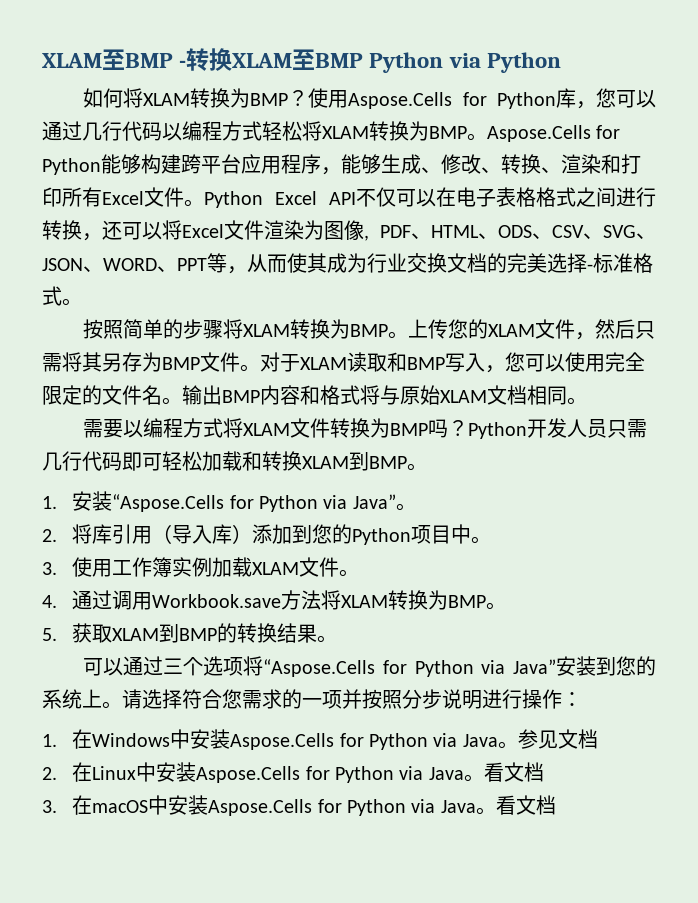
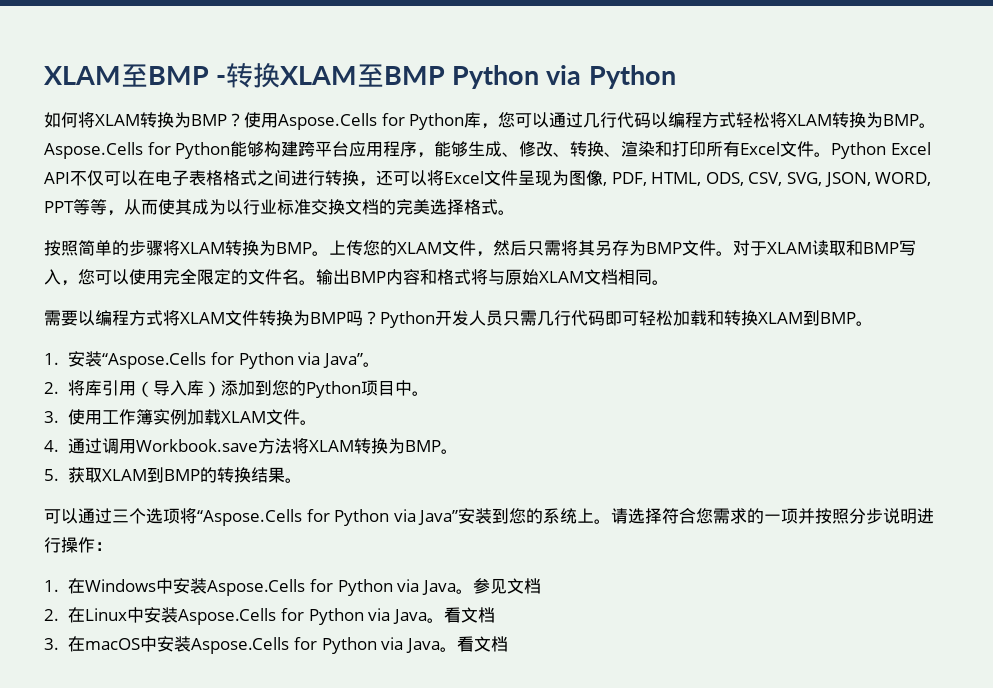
- Python Excel API不仅可以在电子表格格式之间进行转换，还可以将Excel文件渲染为图像, PDF、HTML、ODS、CSV、SVG、JSON、WORD、PPT等，从而使其成为行业交换文档的完美选择-标准格式。
+ Python Excel API不仅可以在电子表格格式之间进行转换，还可以将Excel文件呈现为图像, PDF, HTML, ODS, CSV, SVG, JSON, WORD, PPT等等，从而使其成为以行业标准交换文档的完美选择格式。

